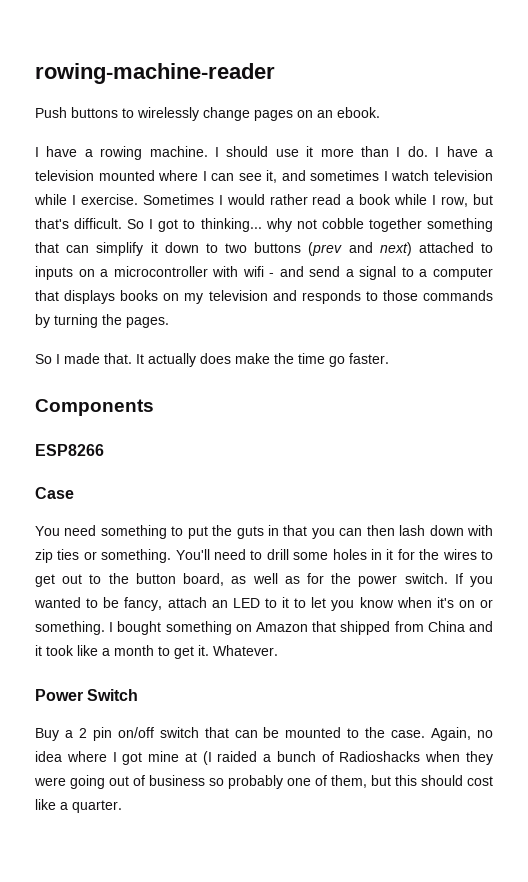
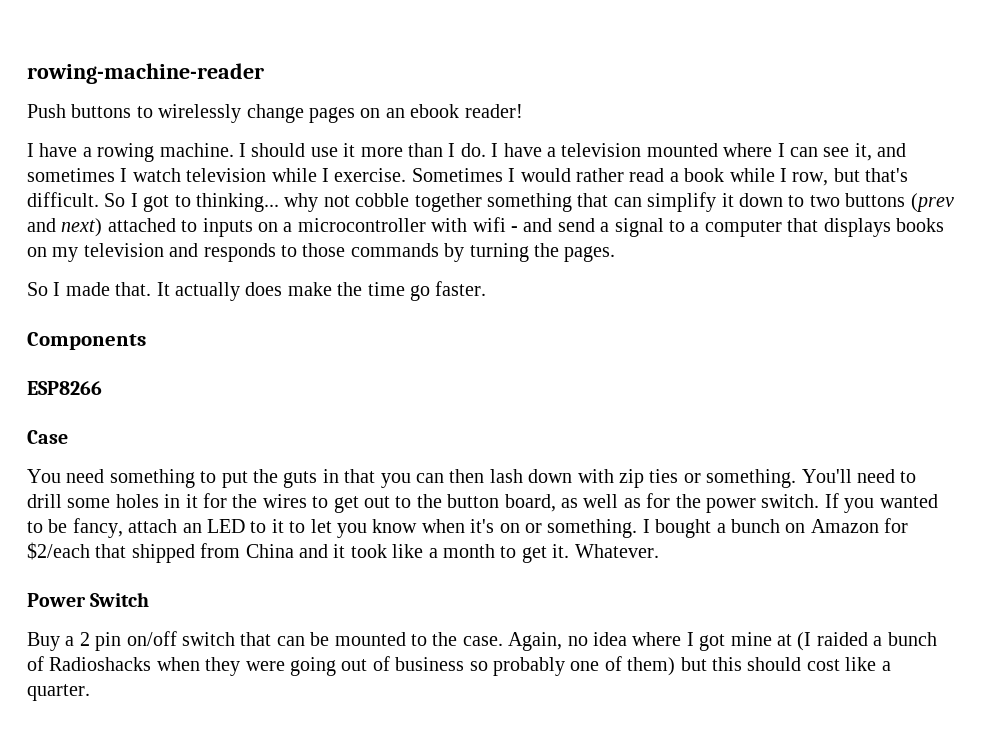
- Push buttons to wirelessly change pages on an ebook.
+ Push buttons to wirelessly change pages on an ebook reader!
- I bought something on Amazon that shipped from China and it took like a month to get it.
+ I bought a bunch on Amazon for $2/each that shipped from China and it took like a month to get it.
- Again, no idea where I got mine at (I raided a bunch of Radioshacks when they were going out of business so probably one of them, but this should cost like a quarter.
+ Again, no idea where I got mine at (I raided a bunch of Radioshacks when they were going out of business so probably one of them) but this should cost like a quarter.

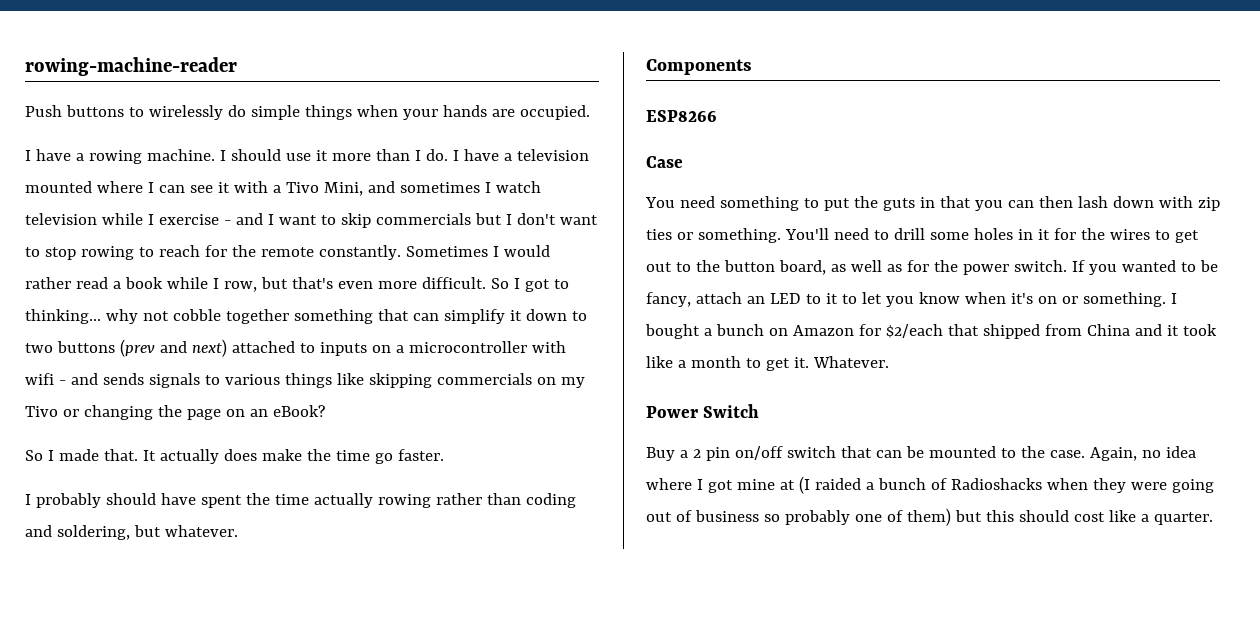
- Push buttons to wirelessly change pages on an ebook reader!
+ Push buttons to wirelessly do simple things when your hands are occupied.
- I have a television mounted where I can see it, and sometimes I watch television while I exercise.
+ I have a television mounted where I can see it with a Tivo Mini, and sometimes I watch television while I exercise - and I want to skip commercials but I don't want to stop rowing to reach for the remote constantly.
- Sometimes I would rather read a book while I row, but that's difficult.
+ Sometimes I would rather read a book while I row, but that's even more difficult.
- So I got to thinking... why not cobble together something that can simplify it down to two buttons (prev and next) attached to inputs on a microcontroller with wifi - and send a signal to a computer that displays books on my television and responds to those commands by turning the pages.
+ So I got to thinking... why not cobble together something that can simplify it down to two buttons (prev and next) attached to inputs on a microcontroller with wifi - and sends signals to various things like skipping commercials on my Tivo or changing the page on an eBook?
+ I probably should have spent the time actually rowing rather than coding and soldering, but whatever.

